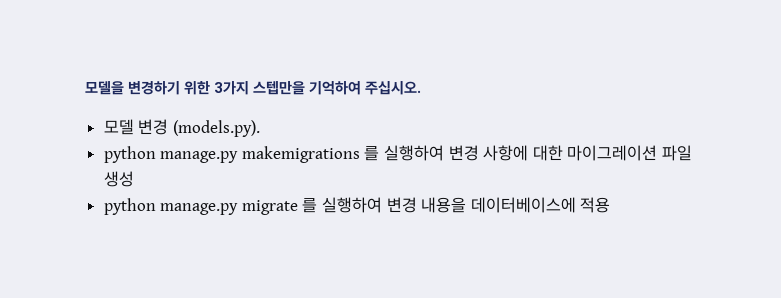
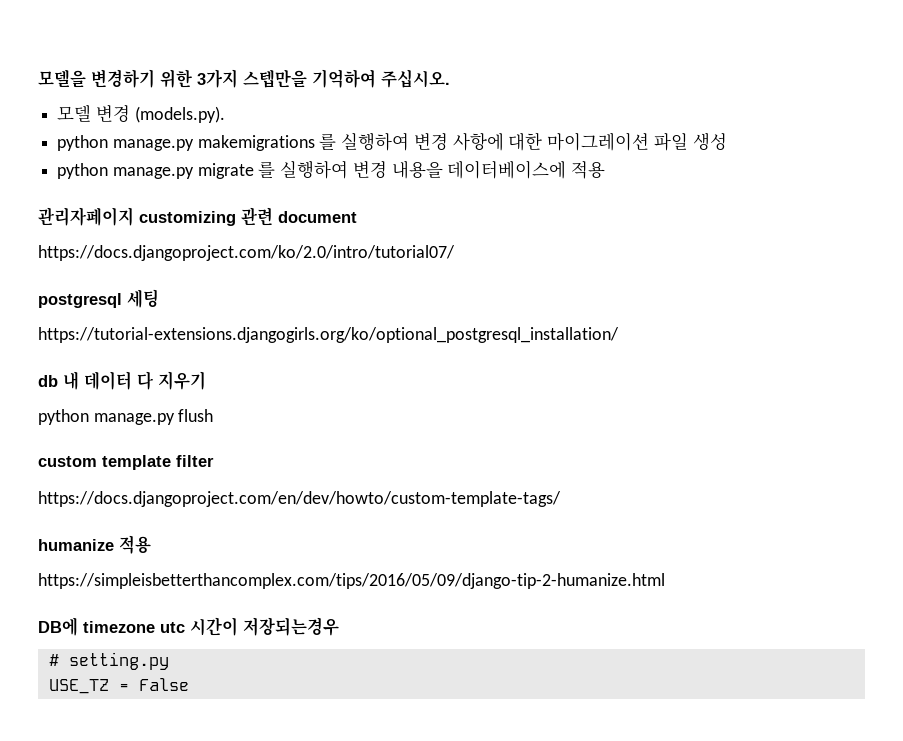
+ 관리자페이지 customizing 관련 document
+ https://docs.djangoproject.com/ko/2.0/intro/tutorial07/
+ postgresql 세팅
+ https://tutorial-extensions.djangogirls.org/ko/optional_postgresql_installation/
+ db 내 데이터 다 지우기
+ python manage.py flush
+ custom template filter
+ https://docs.djangoproject.com/en/dev/howto/custom-template-tags/
+ humanize 적용
+ https://simpleisbetterthancomplex.com/tips/2016/05/09/django-tip-2-humanize.html
+ DB에 timezone utc 시간이 저장되는경우
+ # setting.py
+ USE_TZ = False

